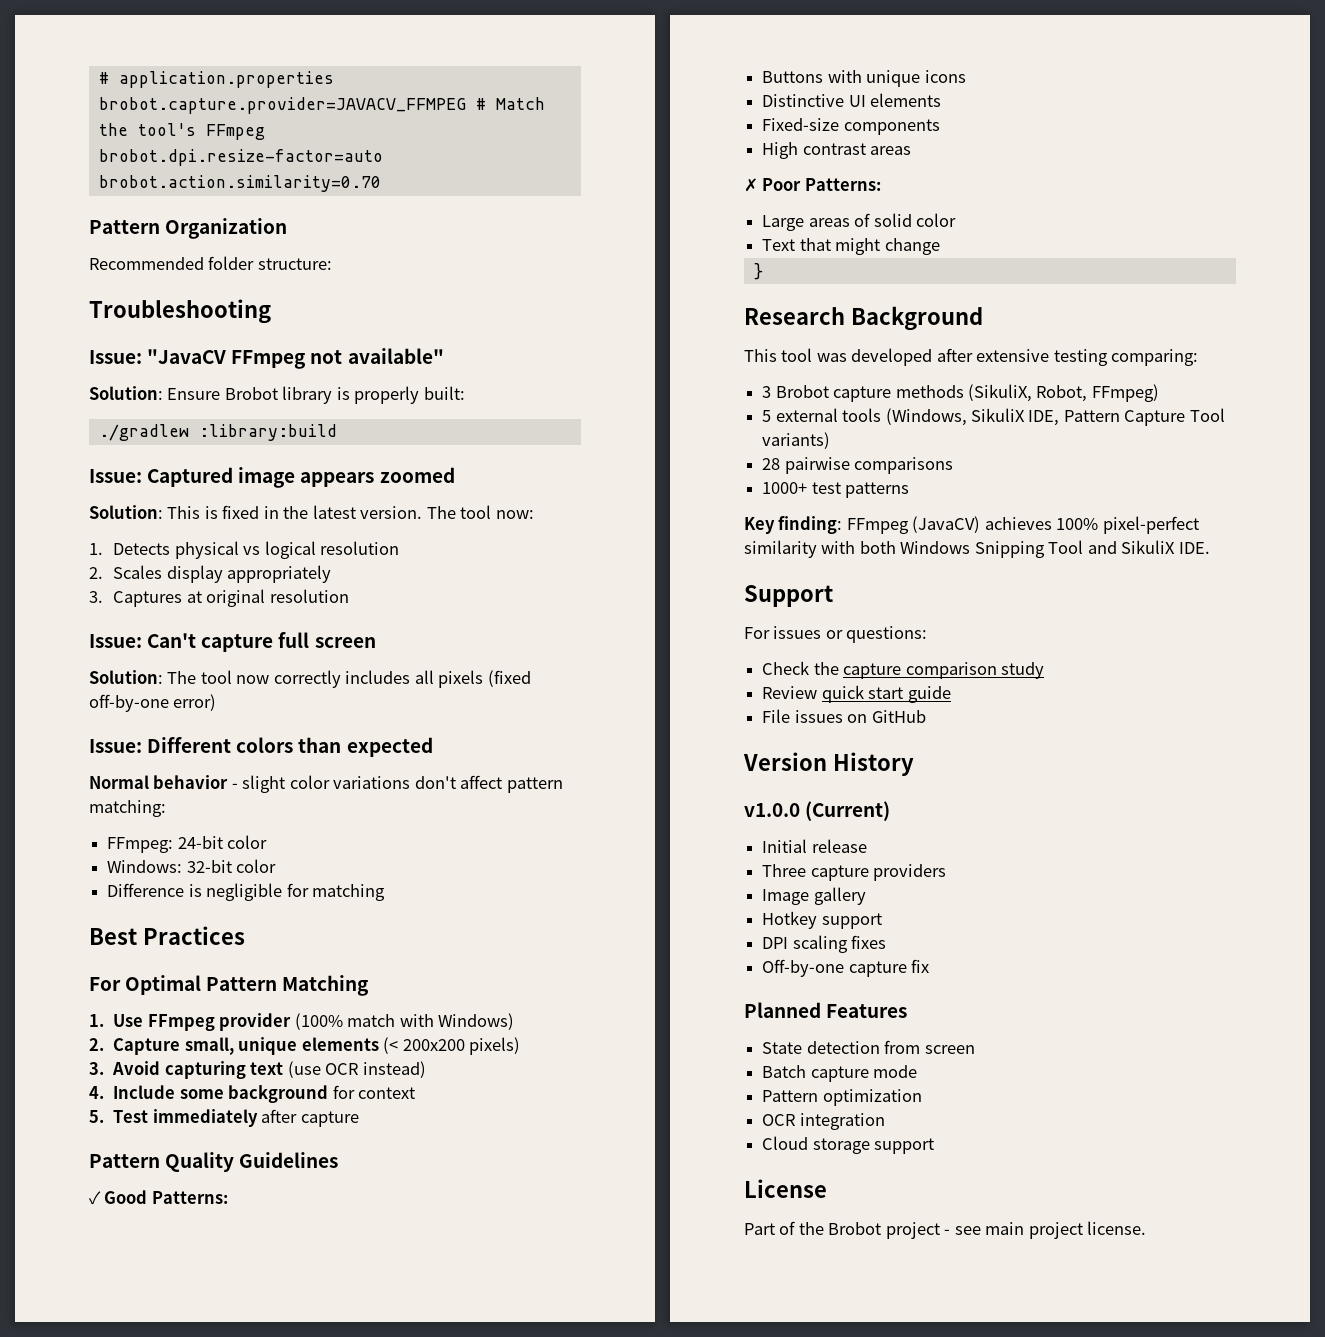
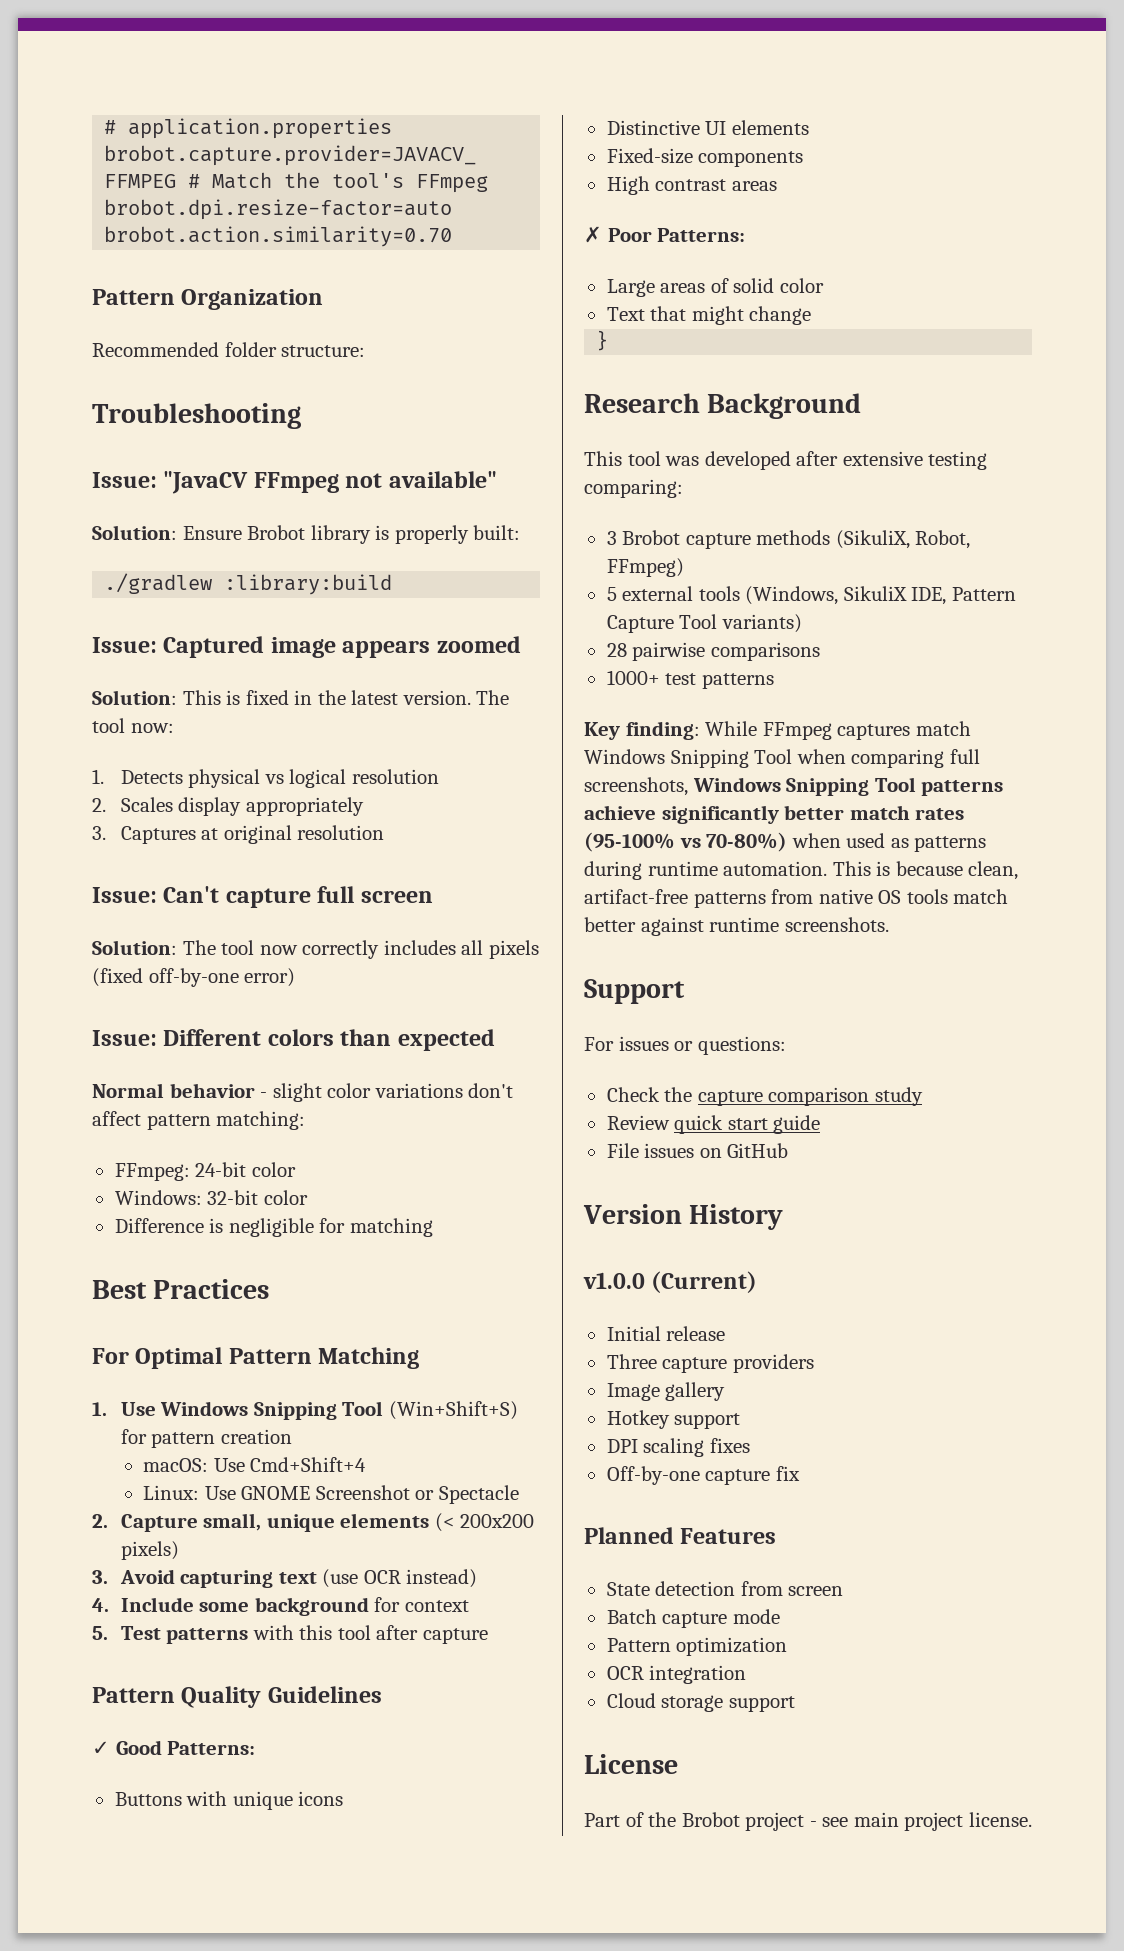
- 1. Use FFmpeg provider (100% match with Windows)
+ 1. Use Windows Snipping Tool (Win+Shift+S) for pattern creation
+ macOS: Use Cmd+Shift+4
+ Linux: Use GNOME Screenshot or Spectacle
- 5. Test immediately after capture
+ 5. Test patterns with this tool after capture
- Key finding: FFmpeg (JavaCV) achieves 100% pixel-perfect similarity with both Windows Snipping Tool and SikuliX IDE.
+ Key finding: While FFmpeg captures match Windows Snipping Tool when comparing full screenshots, Windows Snipping Tool patterns achieve significantly better match rates (95-100% vs 70-80%) when used as patterns during runtime automation. This is because clean, artifact-free patterns from native OS tools match better against runtime screenshots.

